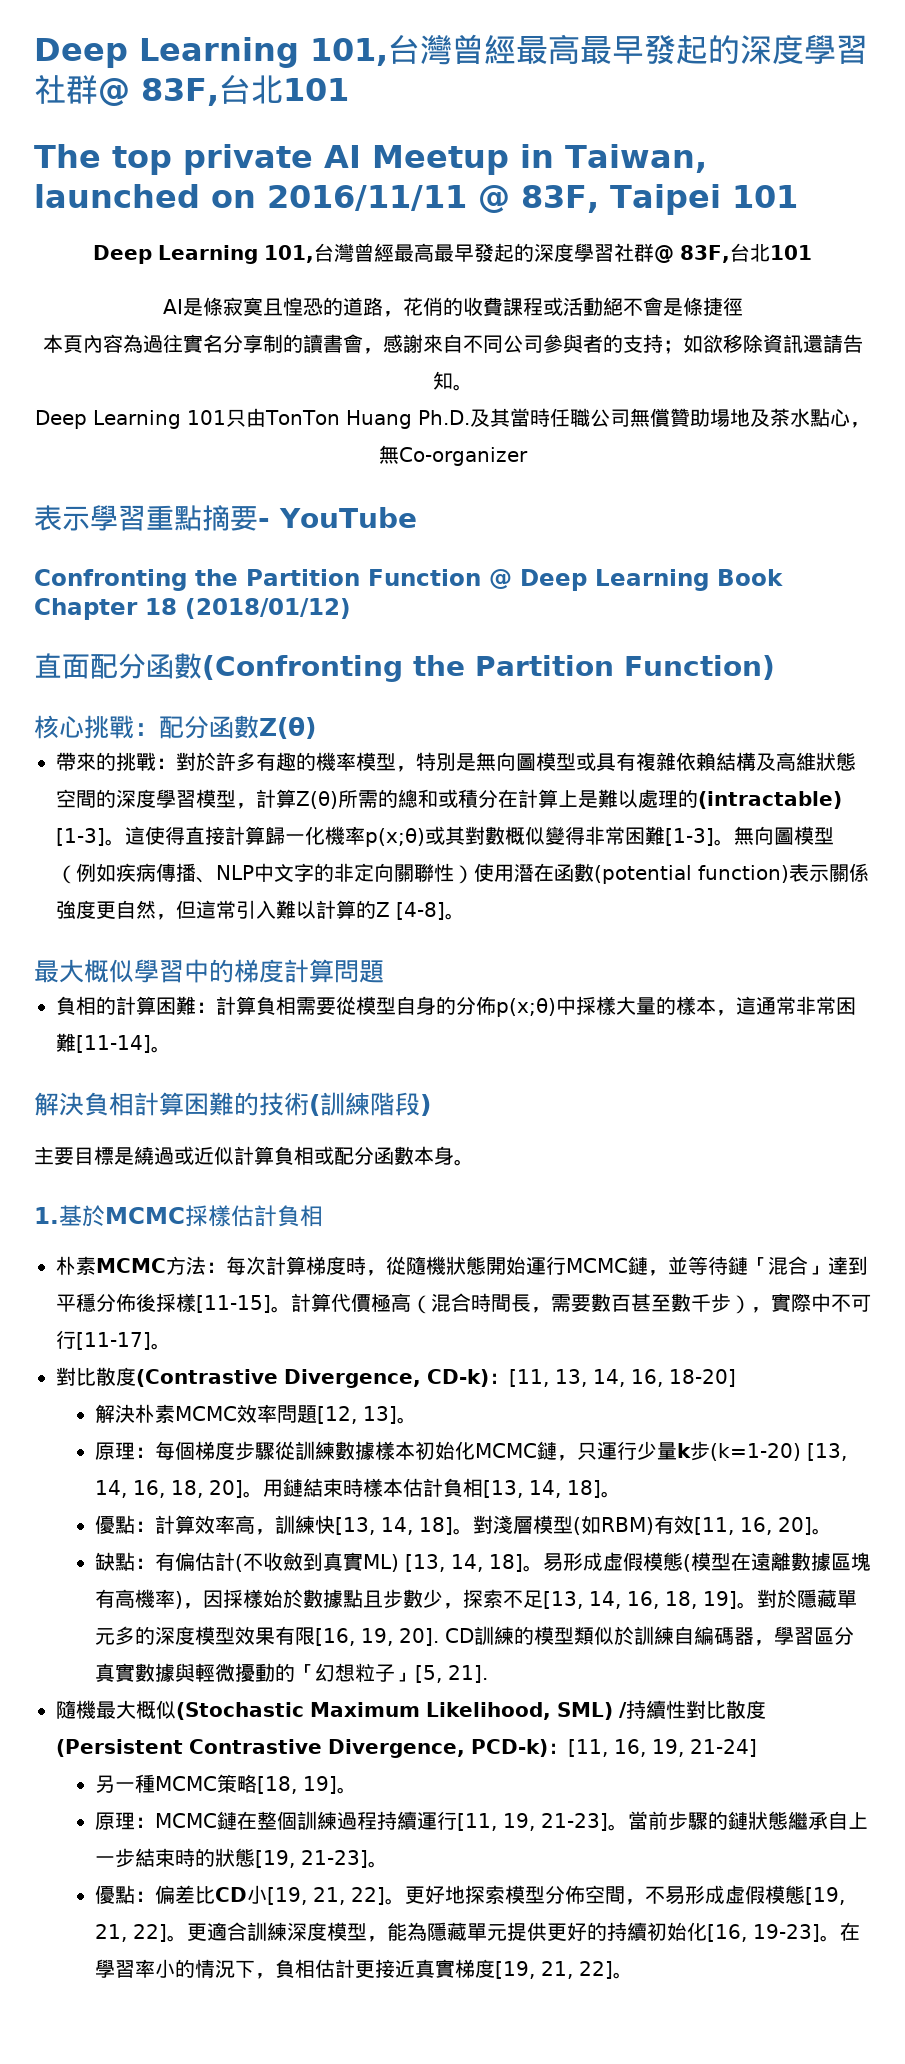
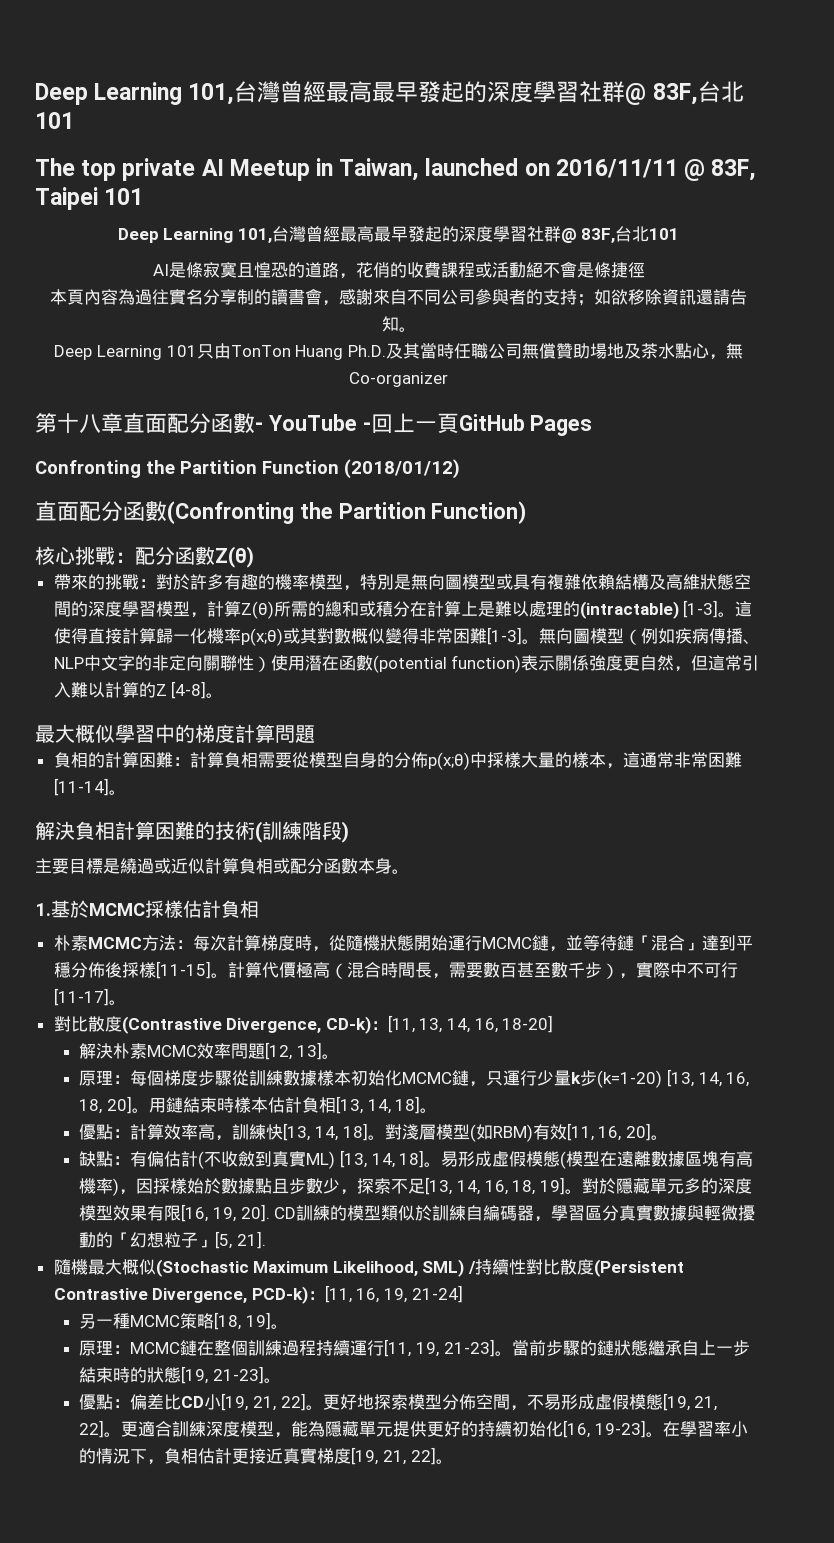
- 表示學習重點摘要- YouTube
- Confronting the Partition Function @ Deep Learning Book Chapter 18 (2018/01/12)
+ 第十八章直面配分函數- YouTube -回上一頁GitHub Pages
+ Confronting the Partition Function (2018/01/12)

